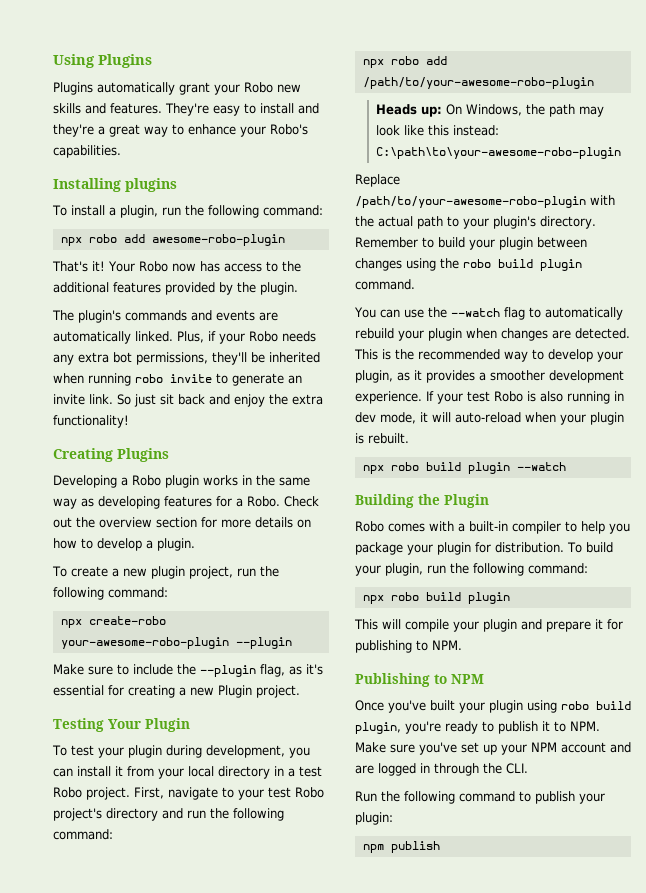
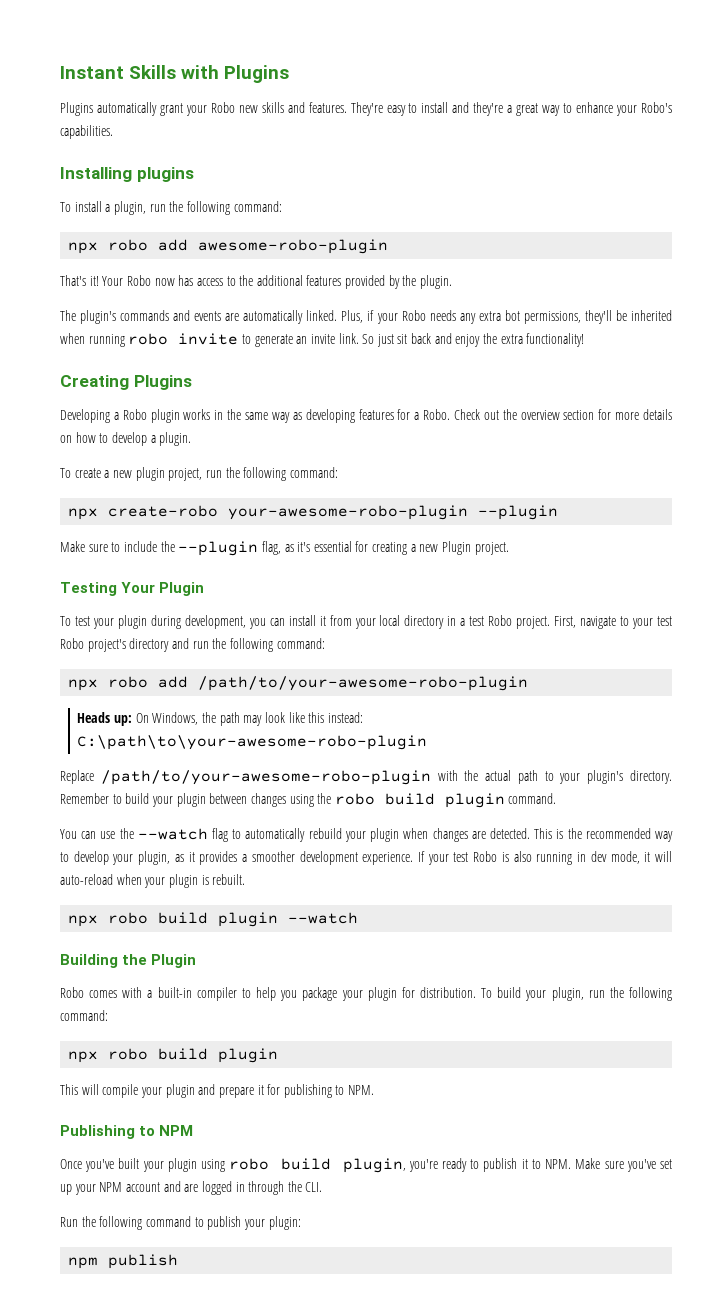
- Using Plugins
+ Instant Skills with Plugins

